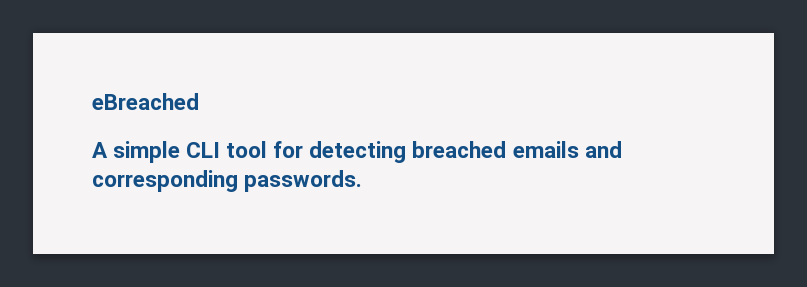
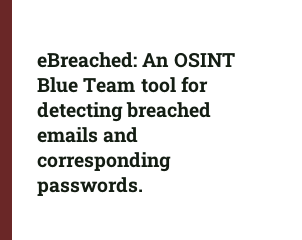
- eBreached
- A simple CLI tool for detecting breached emails and corresponding passwords.
+ eBreached: An OSINT Blue Team tool for detecting breached emails and corresponding passwords.

